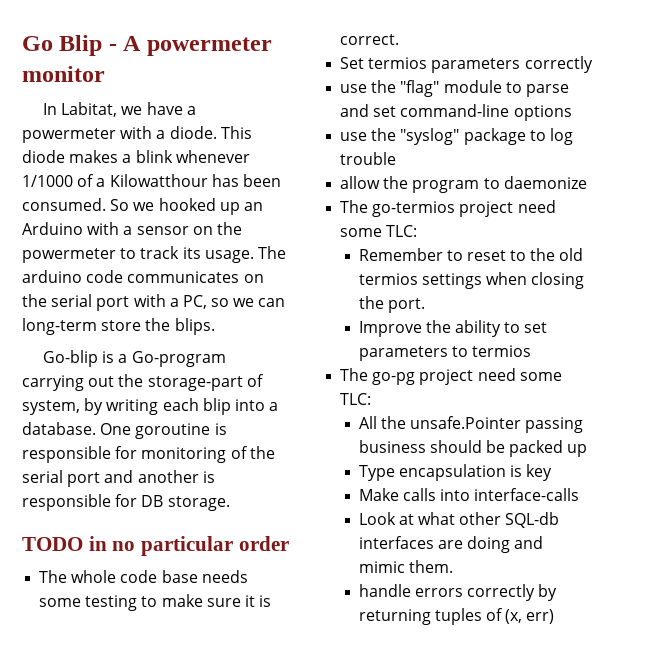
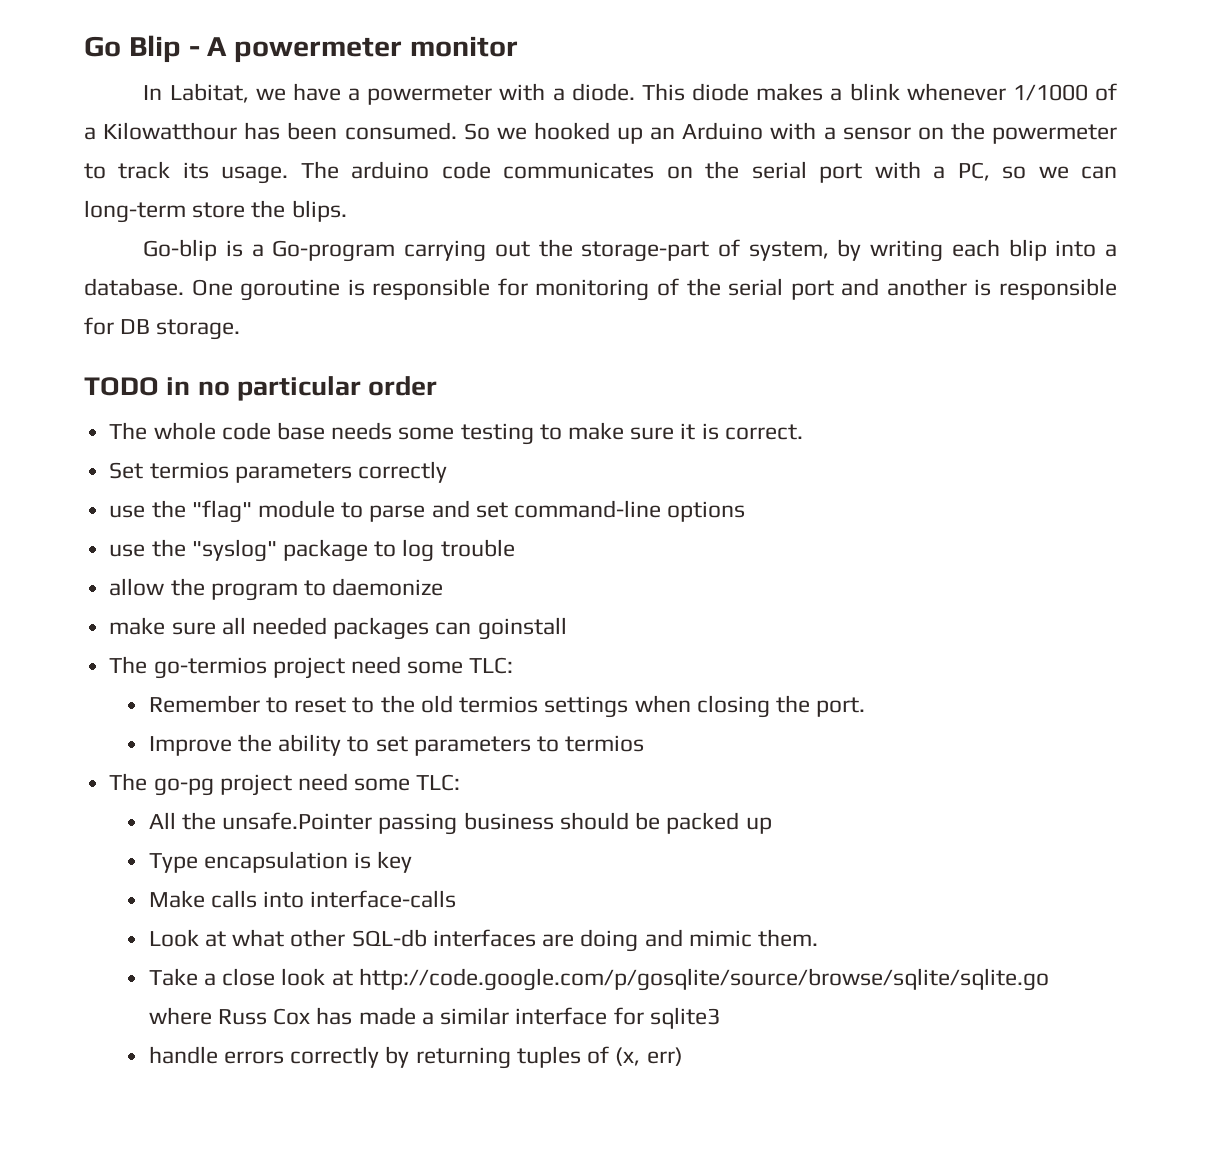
+ make sure all needed packages can goinstall
+ Take a close look at http://code.google.com/p/gosqlite/source/browse/sqlite/sqlite.go where Russ Cox has made a similar interface for sqlite3

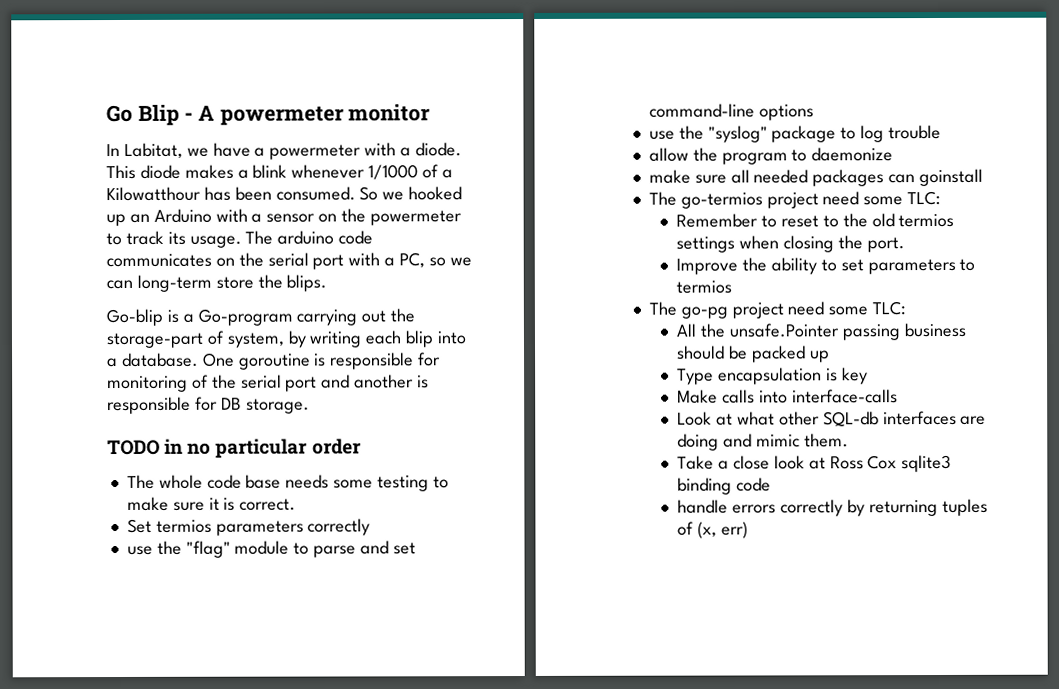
- Take a close look at http://code.google.com/p/gosqlite/source/browse/sqlite/sqlite.go where Russ Cox has made a similar interface for sqlite3
+ Take a close look at Ross Cox sqlite3 binding code

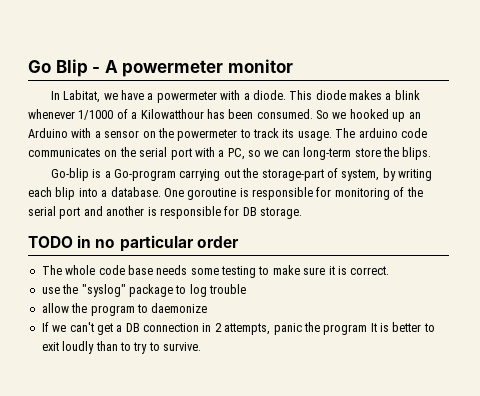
- Set termios parameters correctly
- use the "flag" module to parse and set command-line options
- make sure all needed packages can goinstall
- The go-termios project need some TLC:
- Remember to reset to the old termios settings when closing the port.
- Improve the ability to set parameters to termios
- The go-pg project need some TLC:
- All the unsafe.Pointer passing business should be packed up
- Type encapsulation is key
- Make calls into interface-calls
- Look at what other SQL-db interfaces are doing and mimic them.
- Take a close look at Ross Cox sqlite3 binding code
- handle errors correctly by returning tuples of (x, err)
+ If we can't get a DB connection in 2 attempts, panic the program It is better to exit loudly than to try to survive.

